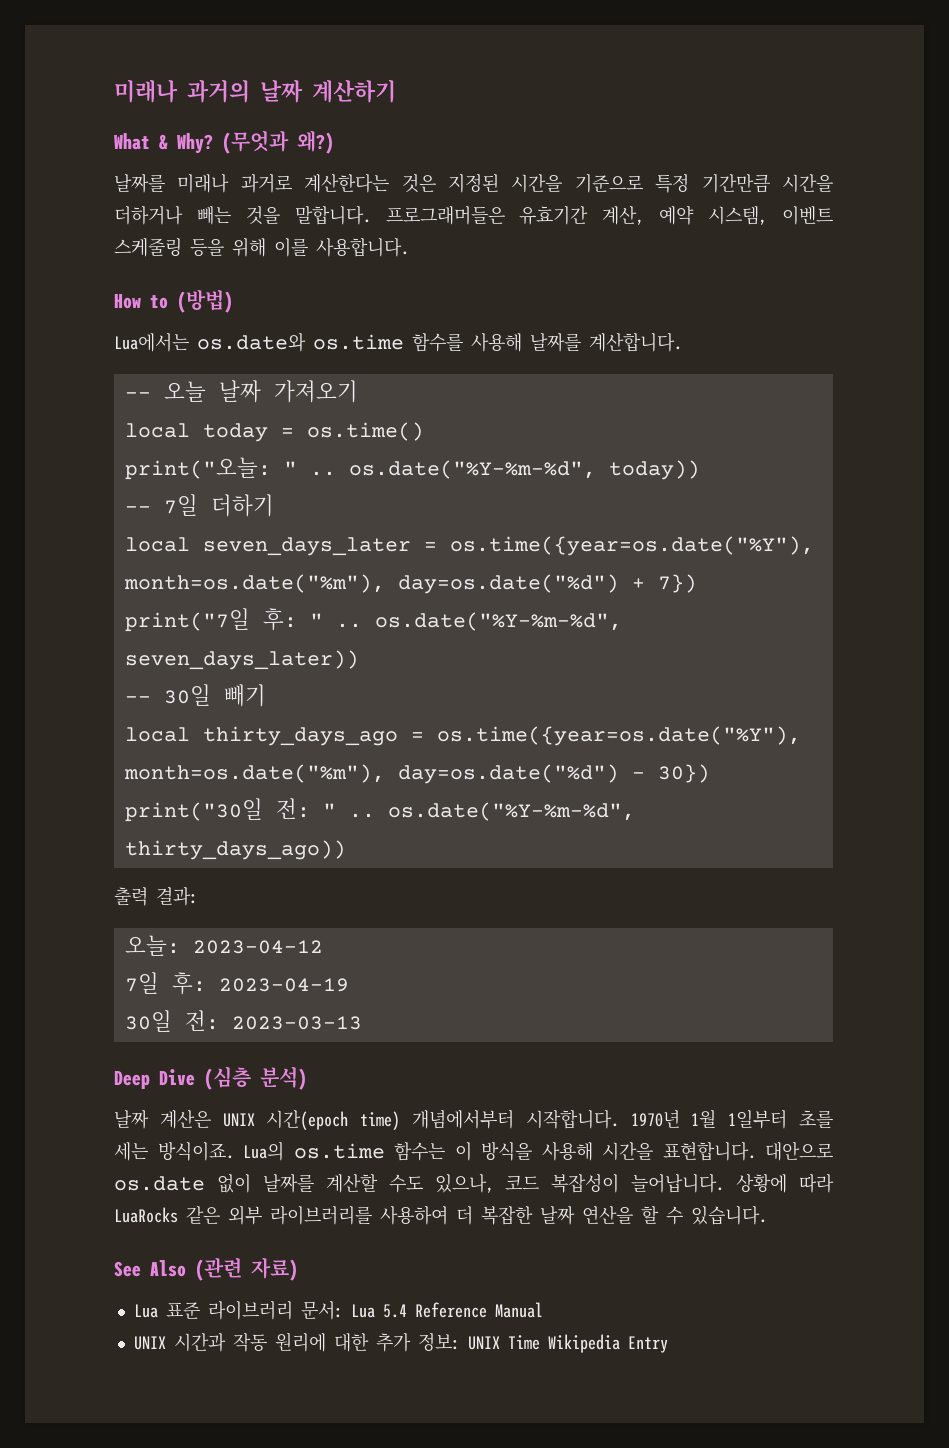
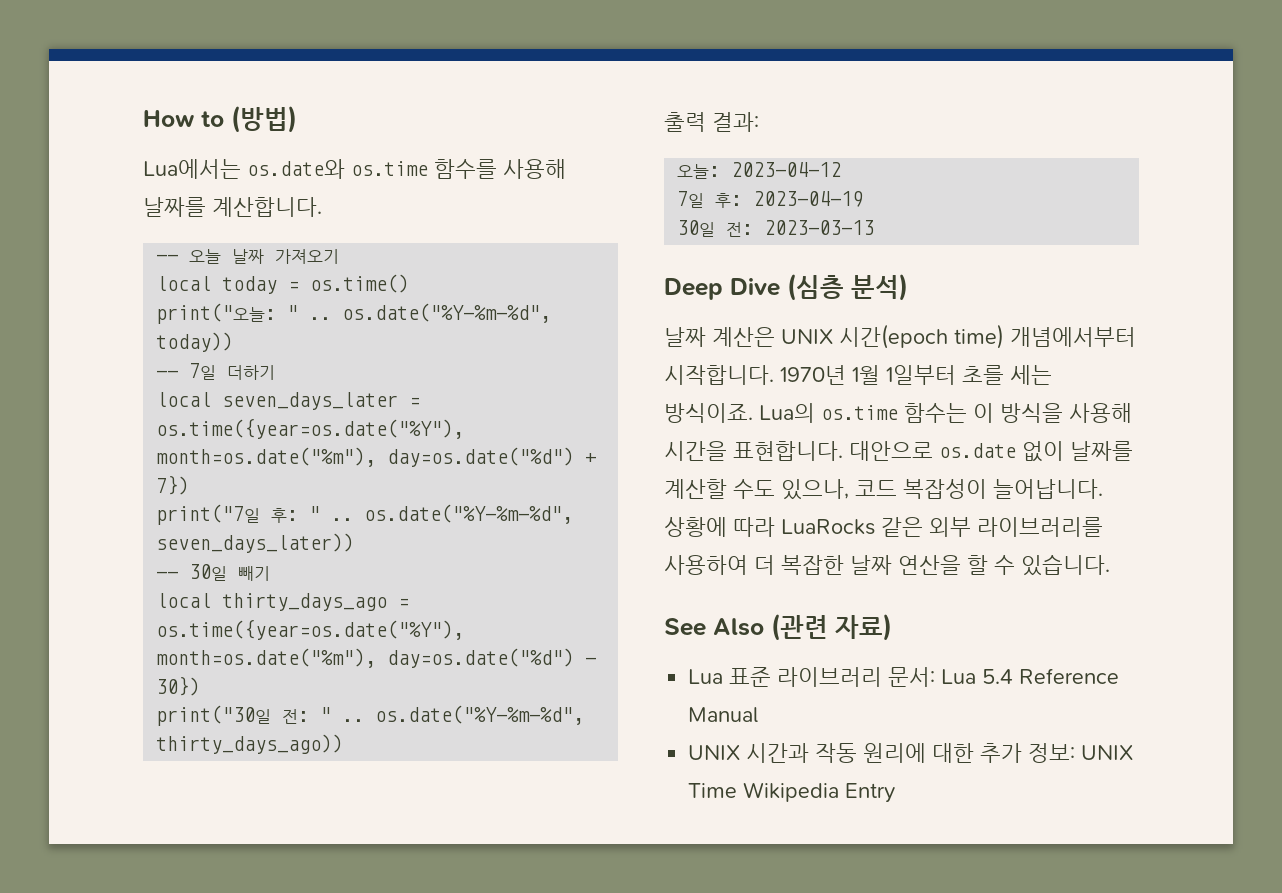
- 미래나 과거의 날짜 계산하기
- What & Why? (무엇과 왜?)
- 날짜를 미래나 과거로 계산한다는 것은 지정된 시간을 기준으로 특정 기간만큼 시간을 더하거나 빼는 것을 말합니다. 프로그래머들은 유효기간 계산, 예약 시스템, 이벤트 스케줄링 등을 위해 이를 사용합니다.

